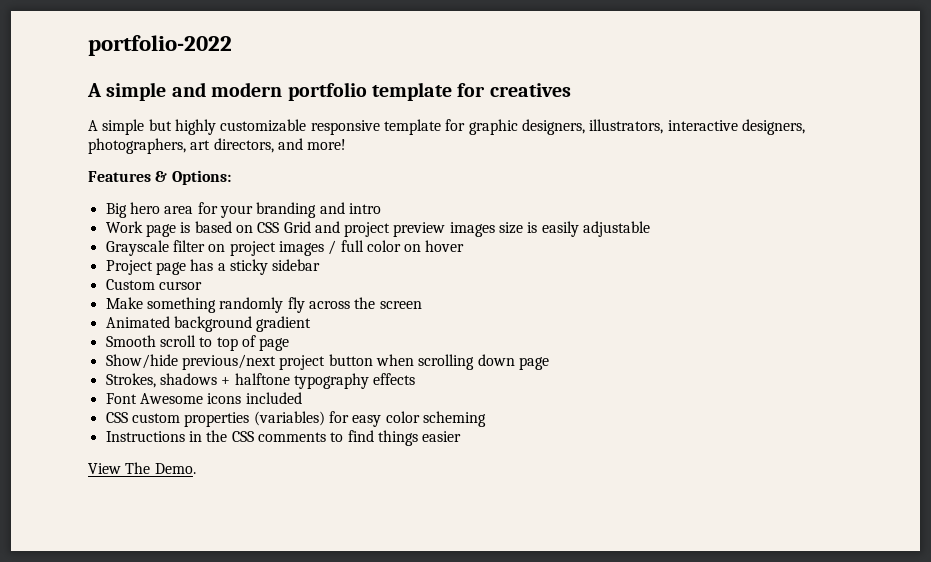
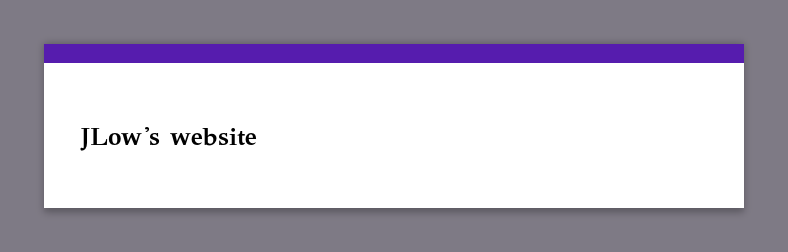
- portfolio-2022
- A simple and modern portfolio template for creatives
- A simple but highly customizable responsive template for graphic designers, illustrators, interactive designers, photographers, art directors, and more!
- Features & Options:
- Big hero area for your branding and intro
- Work page is based on CSS Grid and project preview images size is easily adjustable
- Grayscale filter on project images / full color on hover
- Project page has a sticky sidebar
- Custom cursor
- Make something randomly fly across the screen
- Animated background gradient
- Smooth scroll to top of page
- Show/hide previous/next project button when scrolling down page
- Strokes, shadows + halftone typography effects
- Font Awesome icons included
- CSS custom properties (variables) for easy color scheming
- Instructions in the CSS comments to find things easier
- View The Demo.
+ JLow's website

